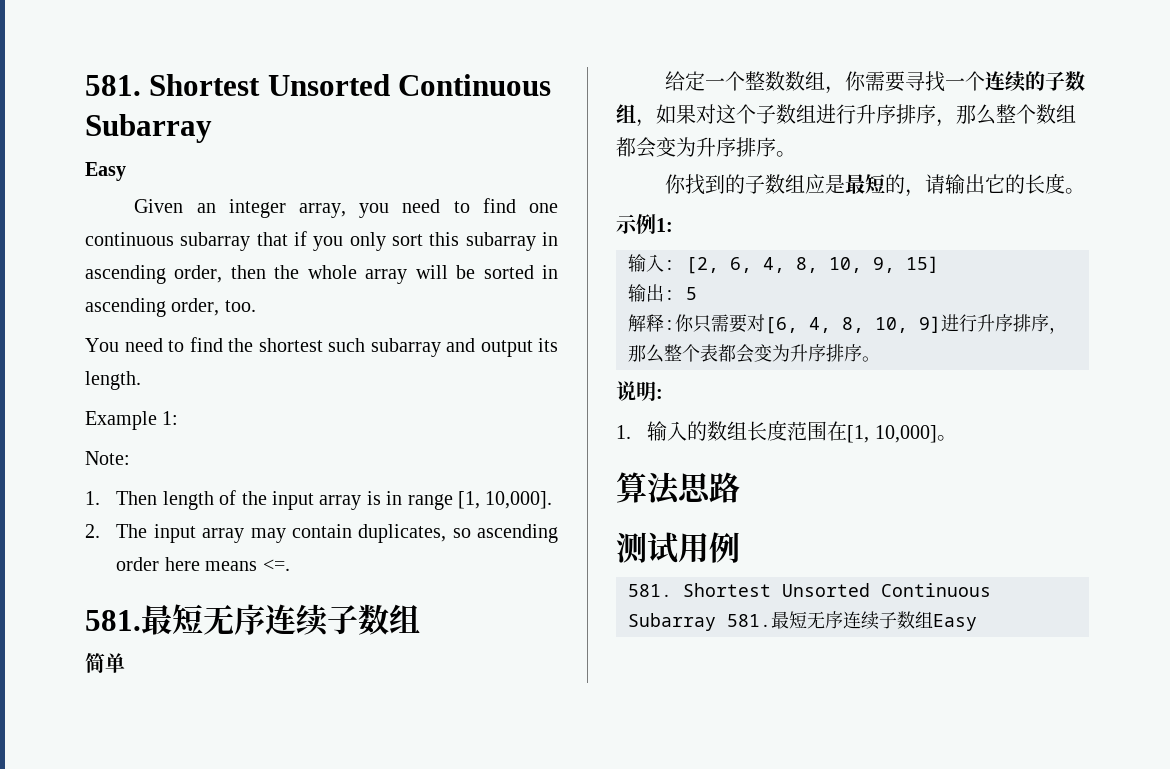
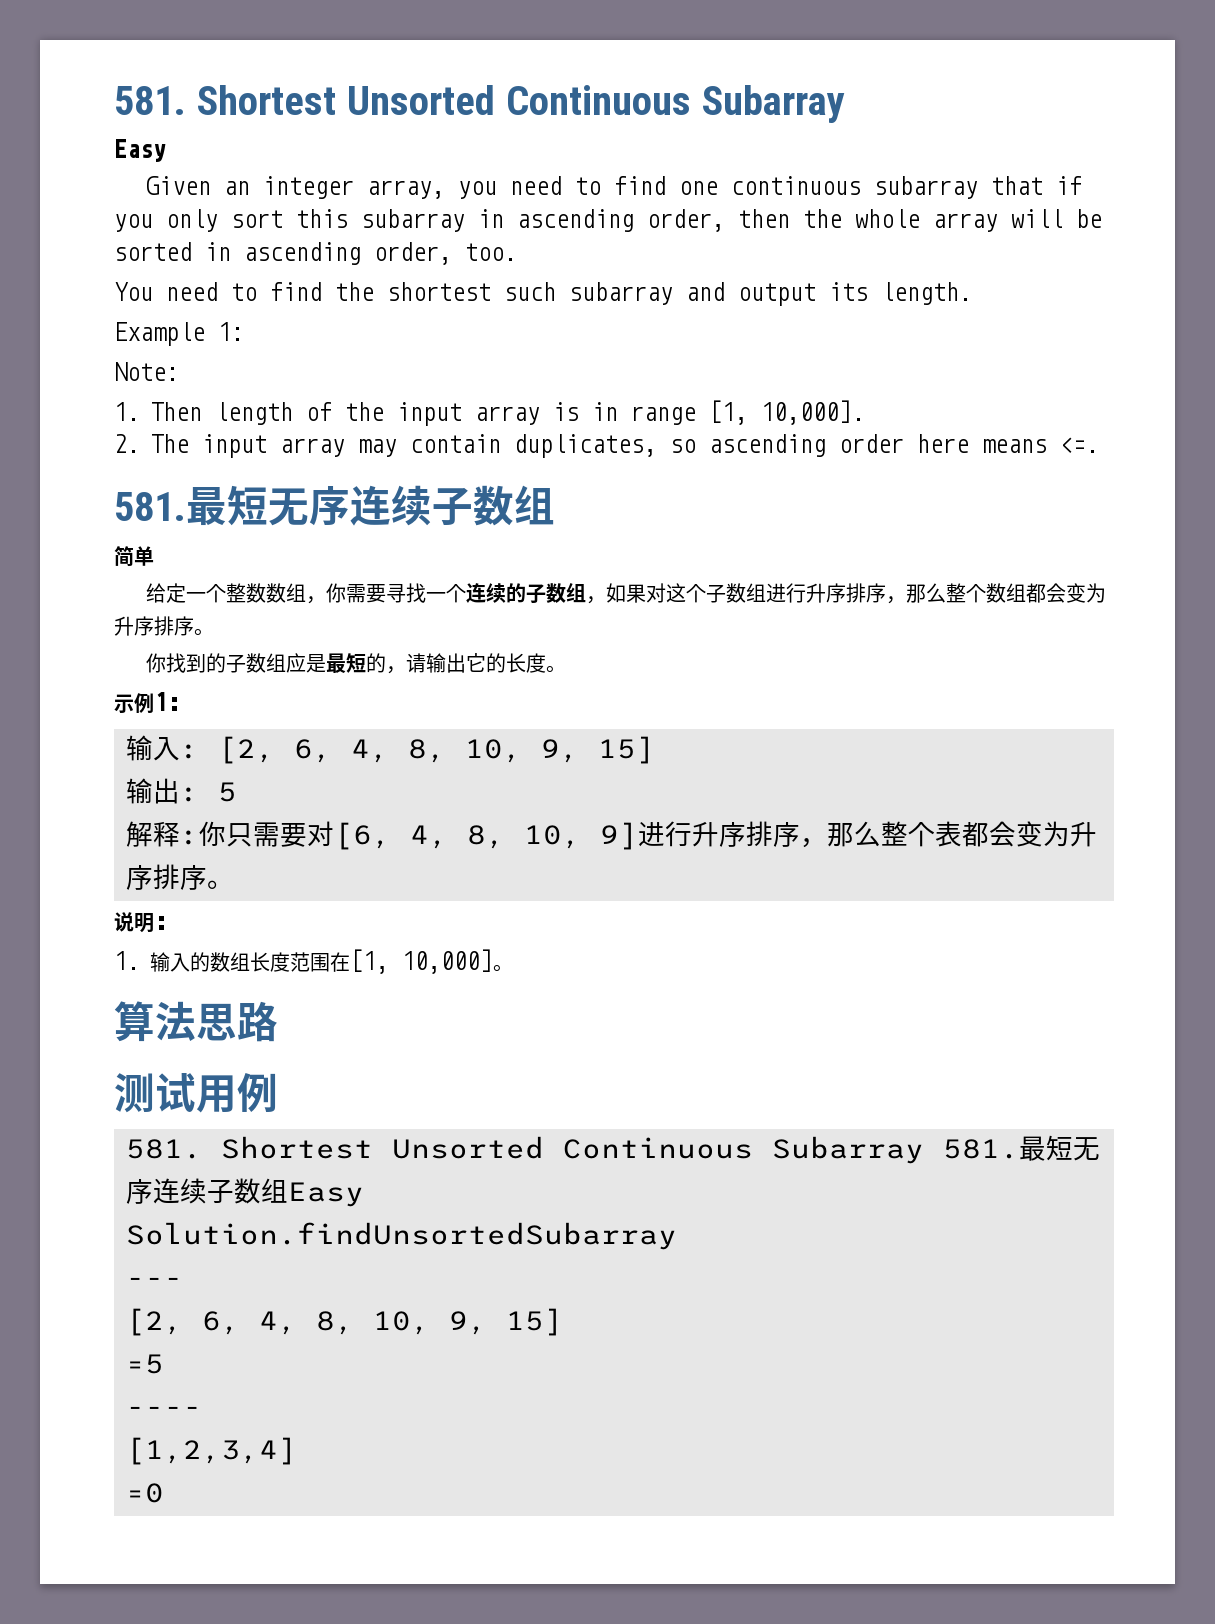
+ Solution.findUnsortedSubarray
+ ---
+ [2, 6, 4, 8, 10, 9, 15]
+ =5
+ ----
+ [1,2,3,4]
+ =0

